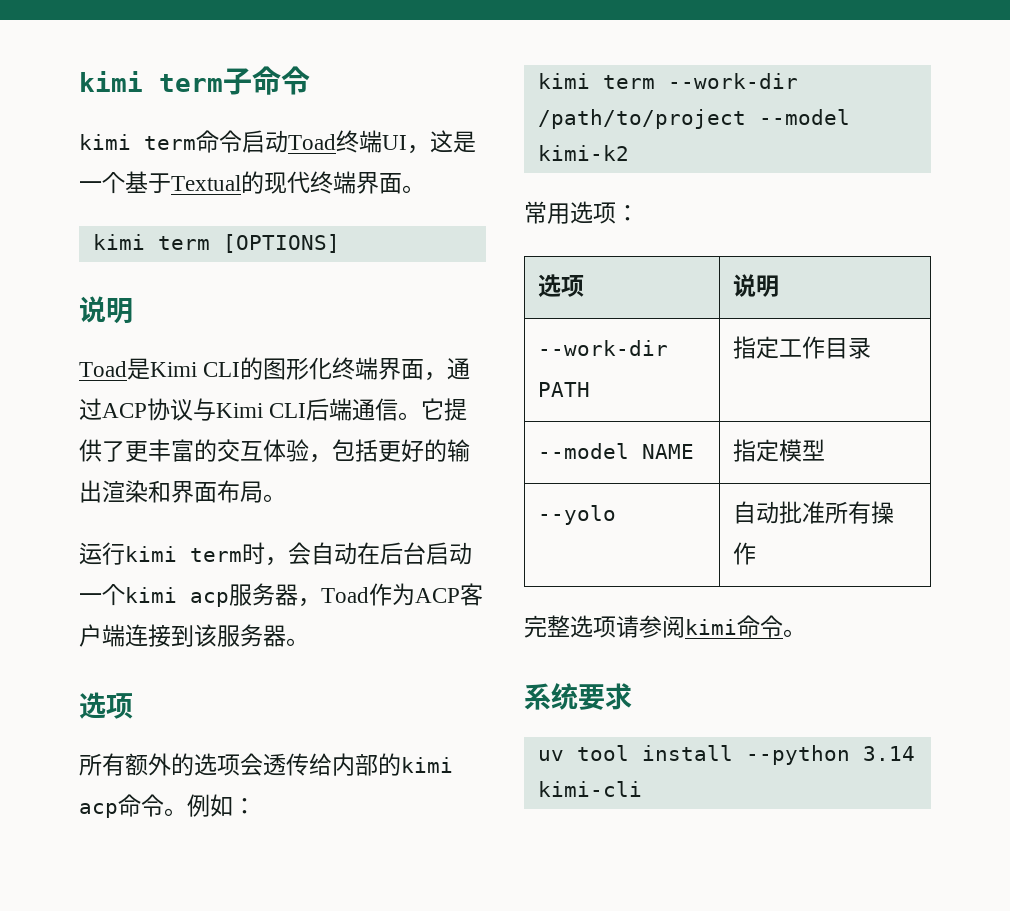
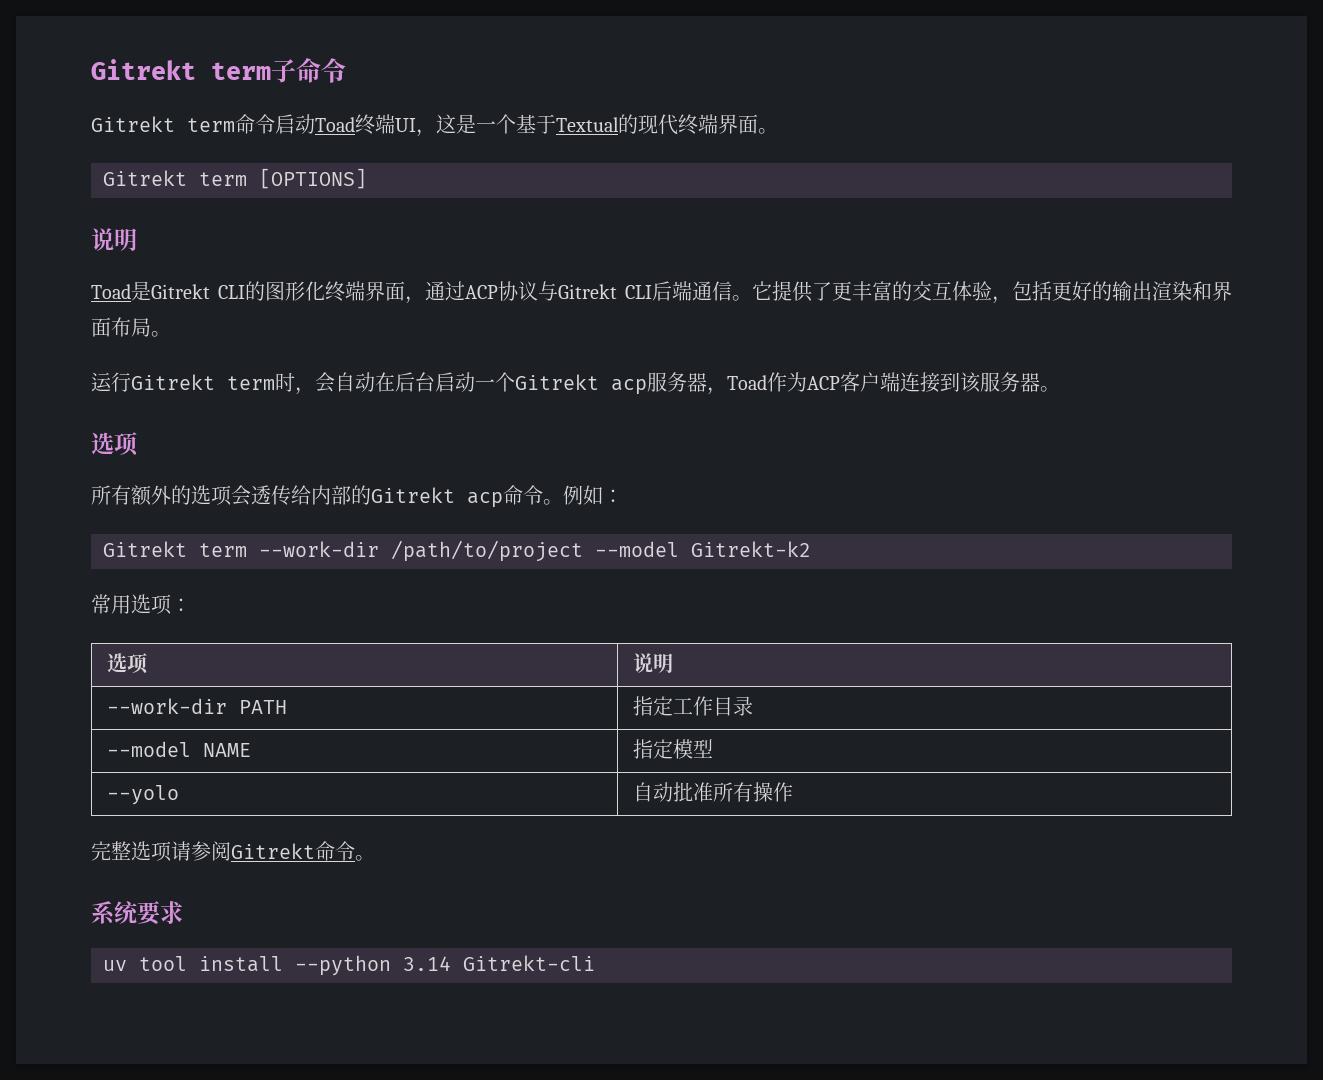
- kimi term子命令
+ Gitrekt term子命令
- kimi term命令启动Toad终端UI，这是一个基于Textual的现代终端界面。
+ Gitrekt term命令启动Toad终端UI，这是一个基于Textual的现代终端界面。
- kimi term [OPTIONS]
+ Gitrekt term [OPTIONS]
- Toad是Kimi CLI的图形化终端界面，通过ACP协议与Kimi CLI后端通信。
+ Toad是Gitrekt CLI的图形化终端界面，通过ACP协议与Gitrekt CLI后端通信。
- 运行kimi term时，会自动在后台启动一个kimi acp服务器，Toad作为ACP客户端连接到该服务器。
+ 运行Gitrekt term时，会自动在后台启动一个Gitrekt acp服务器，Toad作为ACP客户端连接到该服务器。
- 所有额外的选项会透传给内部的kimi acp命令。
+ 所有额外的选项会透传给内部的Gitrekt acp命令。
- kimi term --work-dir /path/to/project --model kimi-k2
+ Gitrekt term --work-dir /path/to/project --model Gitrekt-k2
- 完整选项请参阅kimi命令。
+ 完整选项请参阅Gitrekt命令。
- uv tool install --python 3.14 kimi-cli
+ uv tool install --python 3.14 Gitrekt-cli

